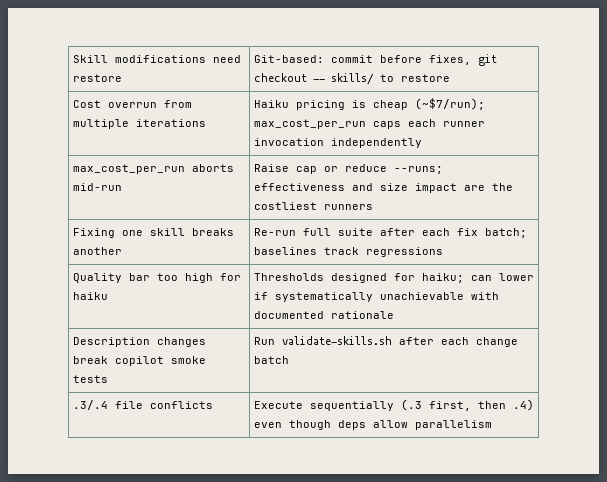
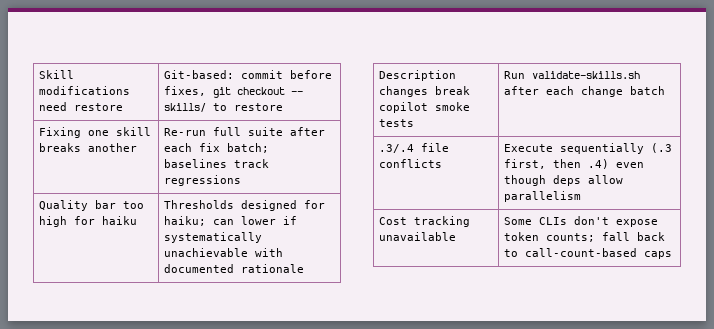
- Cost overrun from multiple iterations | Haiku pricing is cheap (~$7/run); max_cost_per_run caps each runner invocation independently
- max_cost_per_run aborts mid-run | Raise cap or reduce --runs; effectiveness and size impact are the costliest runners
+ Cost tracking unavailable | Some CLIs don't expose token counts; fall back to call-count-based caps

